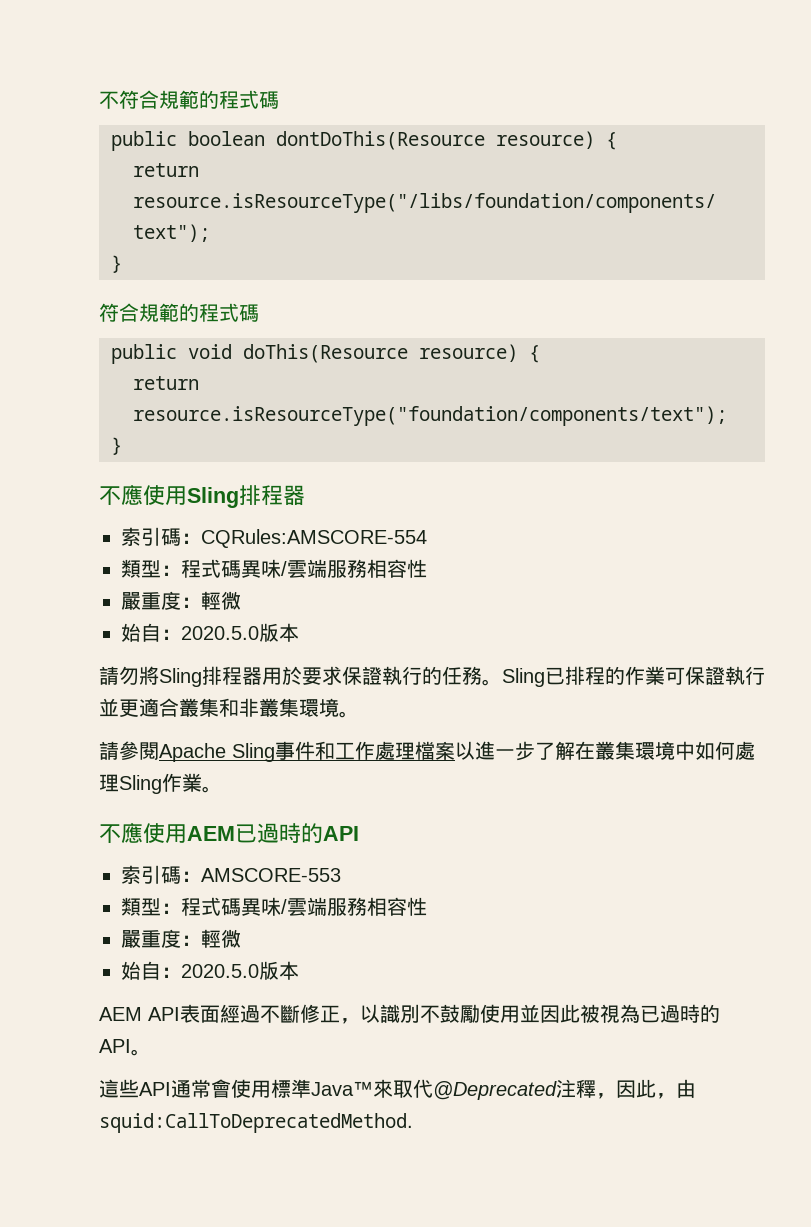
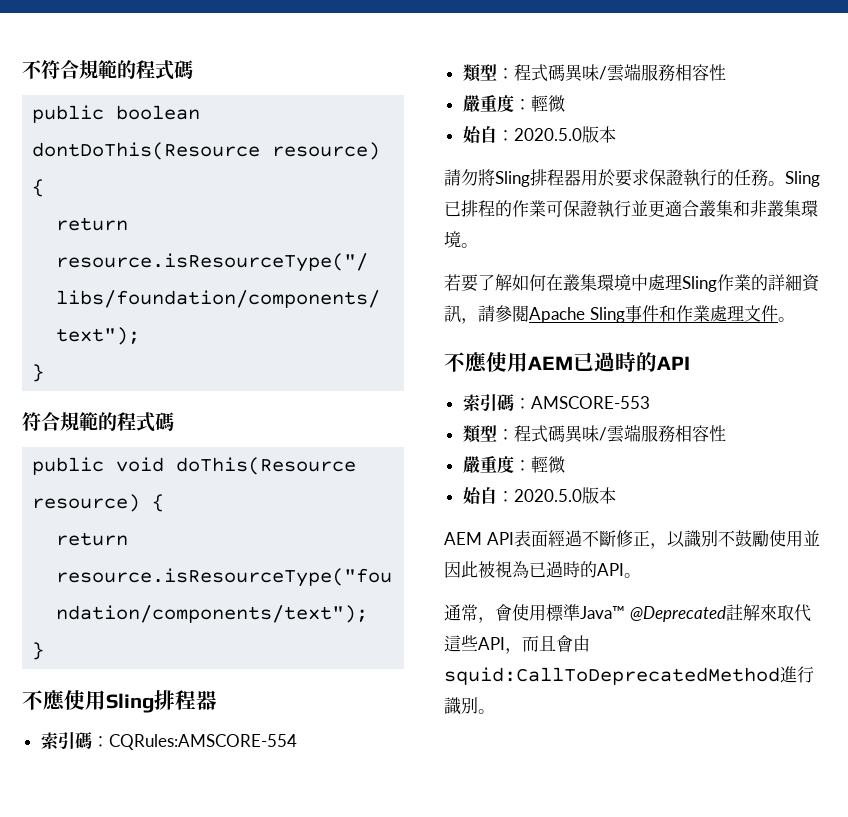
- 請參閱Apache Sling事件和工作處理檔案以進一步了解在叢集環境中如何處理Sling作業。
+ 若要了解如何在叢集環境中處理Sling作業的詳細資訊，請參閱Apache Sling事件和作業處理文件。
- 這些API通常會使用標準Java™來取代@Deprecated注釋，因此，由squid:CallToDeprecatedMethod.
+ 通常，會使用標準Java™ @Deprecated註解來取代這些API，而且會由squid:CallToDeprecatedMethod進行識別。

